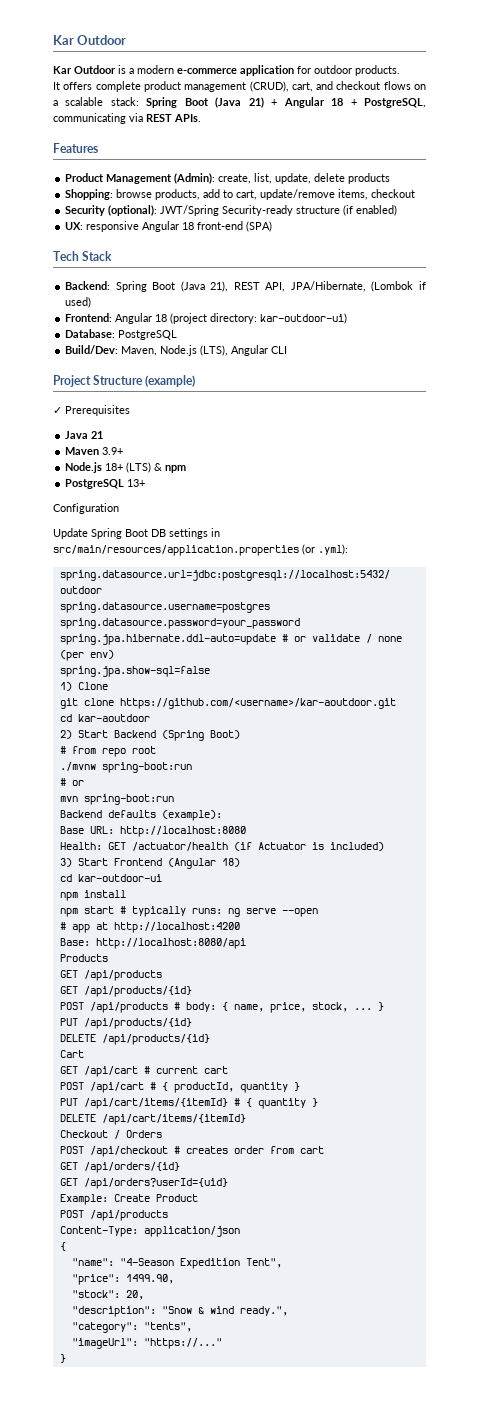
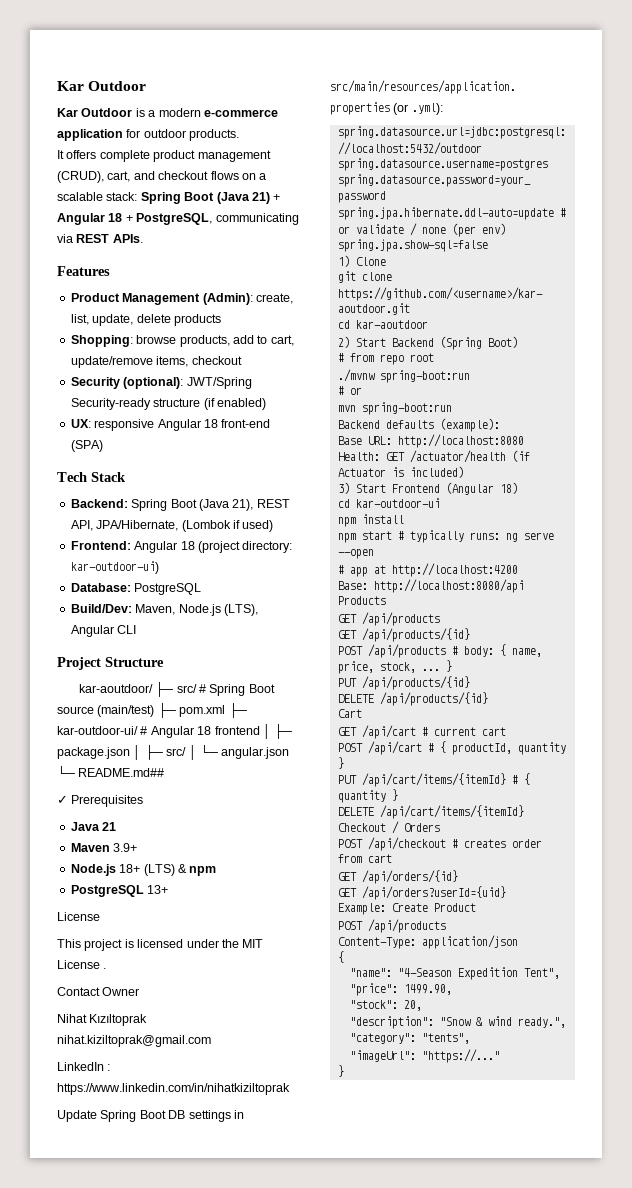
- Project Structure (example)
+ Project Structure
+ kar-aoutdoor/ ├─ src/ # Spring Boot source (main/test) ├─ pom.xml ├─ kar-outdoor-ui/ # Angular 18 frontend │ ├─ package.json │ ├─ src/ │ └─ angular.json └─ README.md##
  PostgreSQL 13+
- Configuration
+ License
+ This project is licensed under the MIT License .
+ Contact Owner
+ Nihat Kızıltoprak nihat.kiziltoprak@gmail.com
+ LinkedIn : https://www.linkedin.com/in/nihatkiziltoprak

